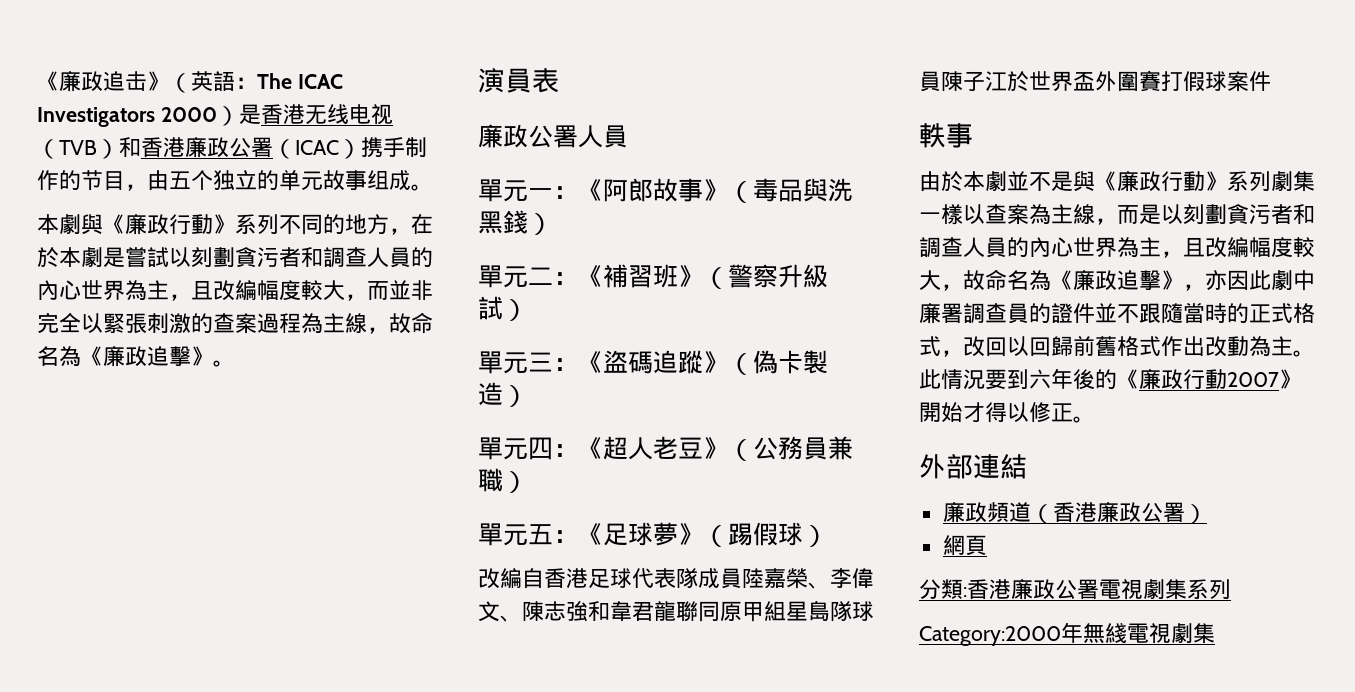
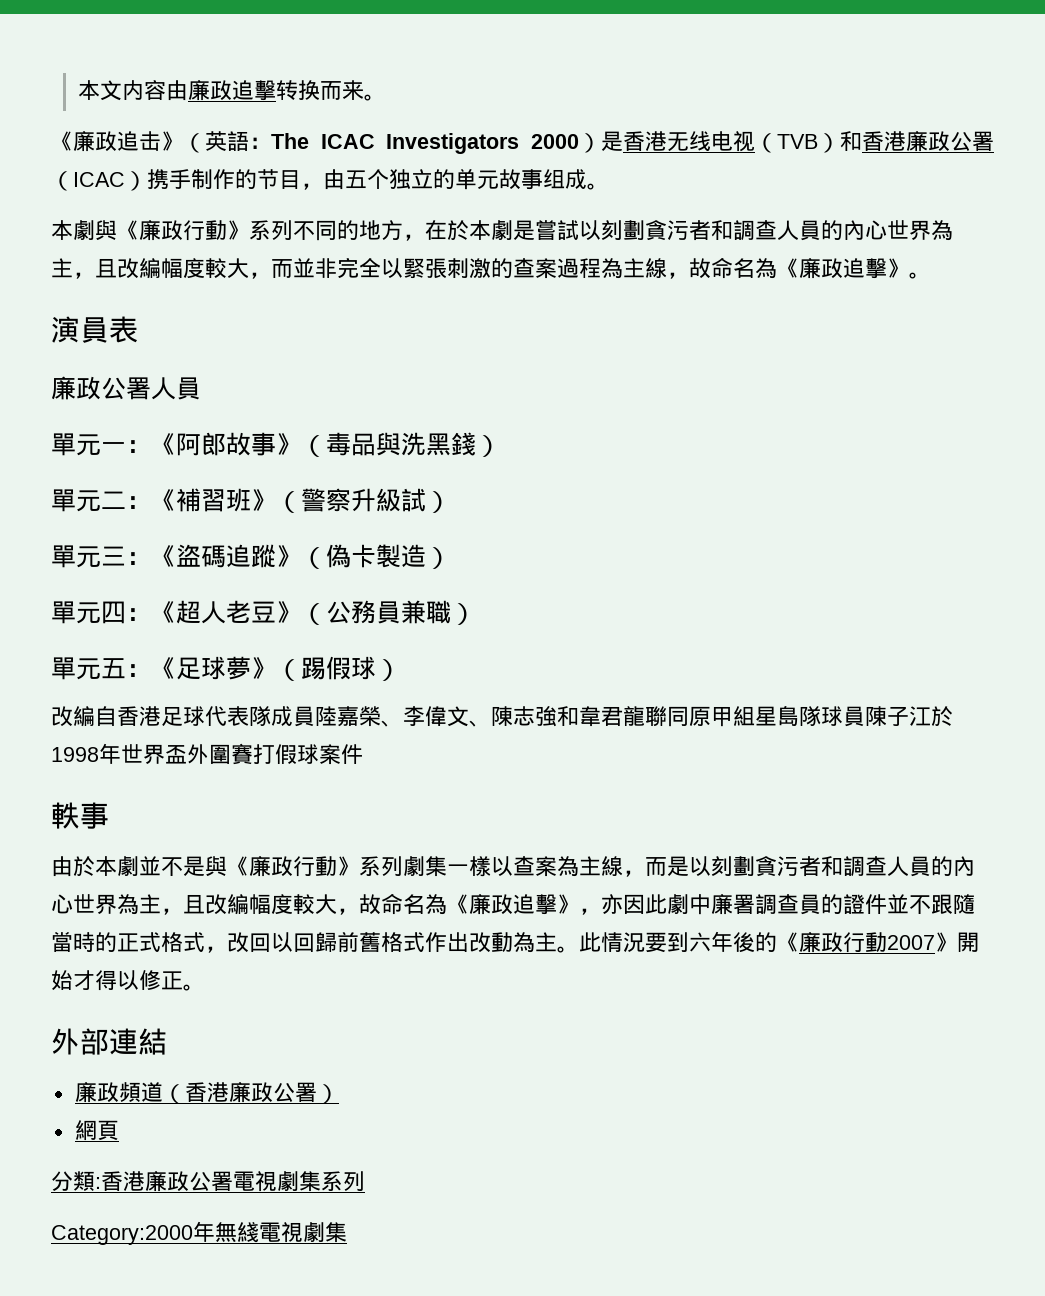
+ 本文内容由廉政追擊转换而来。
- 改編自香港足球代表隊成員陸嘉榮、李偉文、陳志強和韋君龍聯同原甲組星島隊球員陳子江於世界盃外圍賽打假球案件
+ 改編自香港足球代表隊成員陸嘉榮、李偉文、陳志強和韋君龍聯同原甲組星島隊球員陳子江於1998年世界盃外圍賽打假球案件

